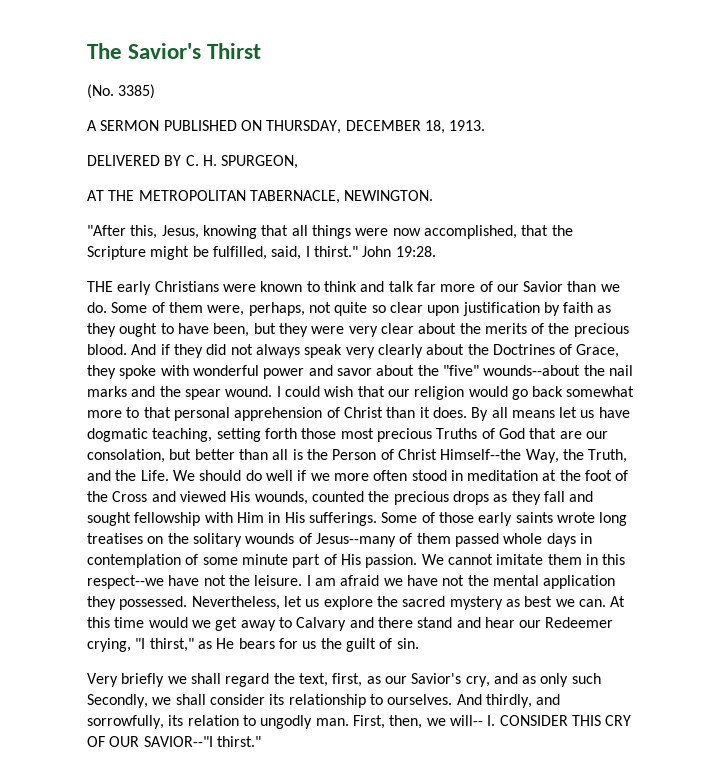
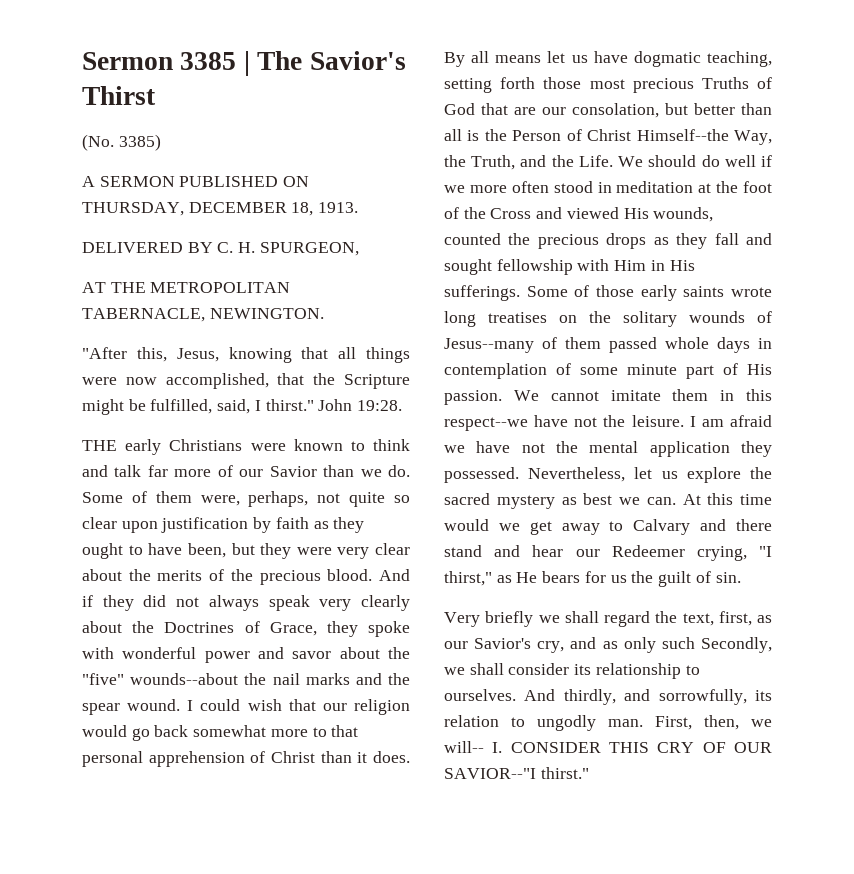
- The Savior's Thirst
+ Sermon 3385 | The Savior's Thirst

